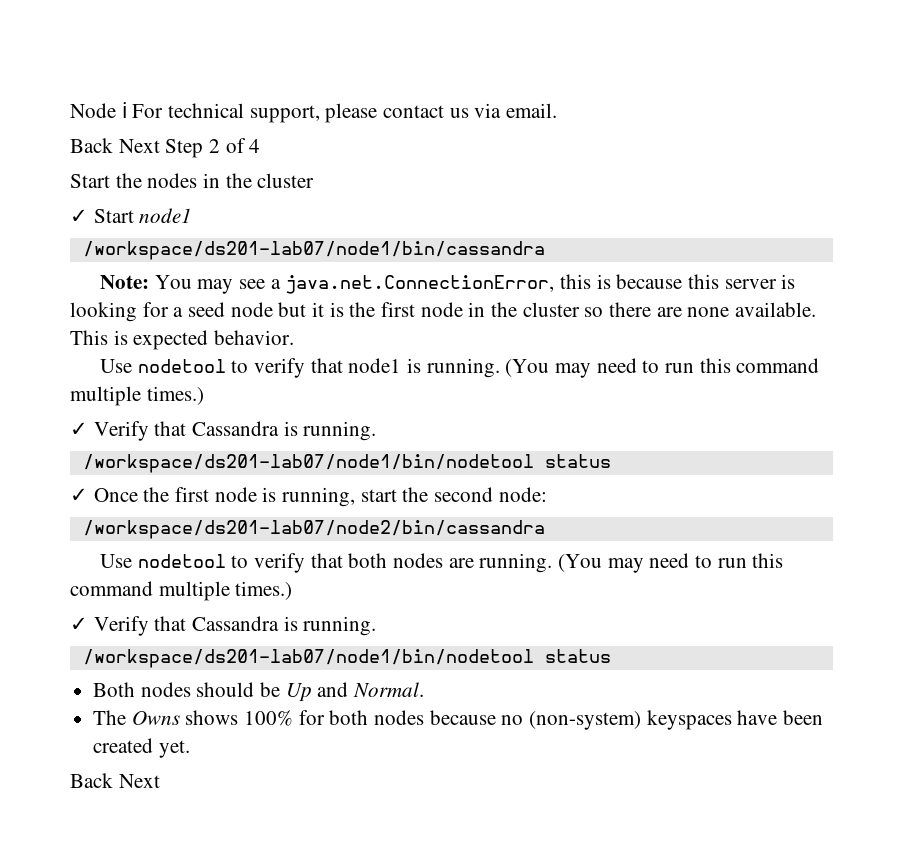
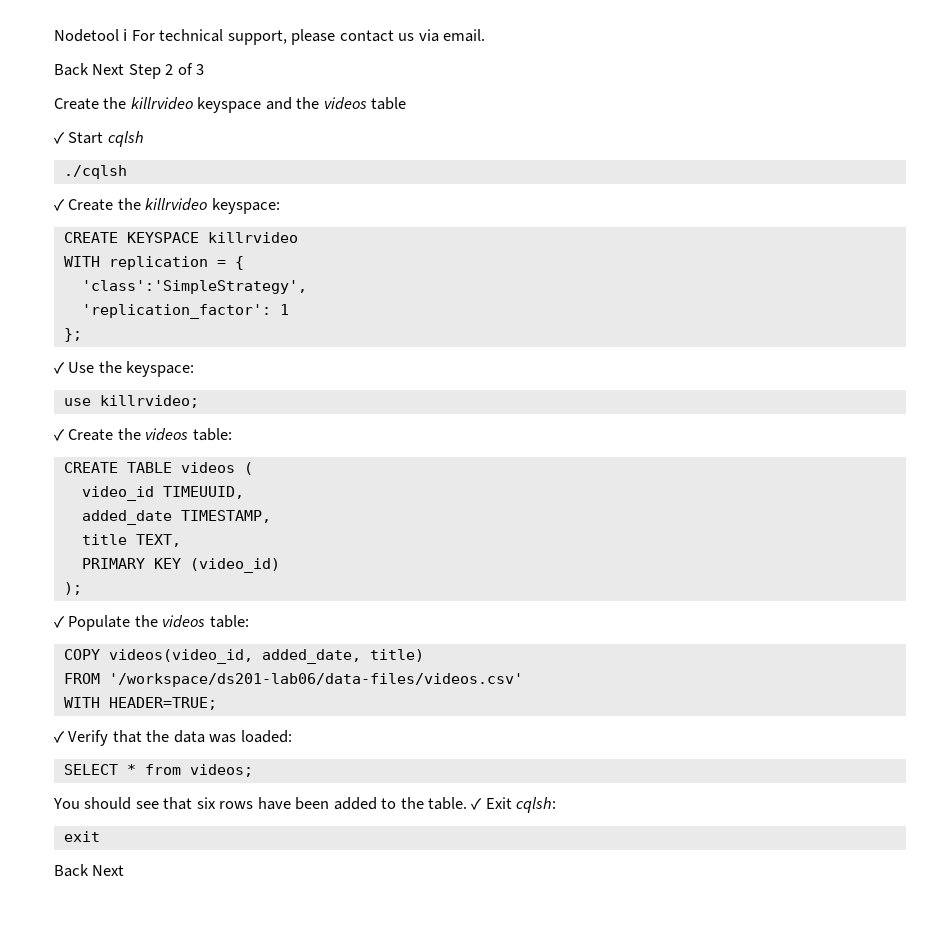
- Node ℹ For technical support, please contact us via email.
+ Nodetool ℹ For technical support, please contact us via email.
- Back Next Step 2 of 4
- Start the nodes in the cluster
- ✓ Start node1
- /workspace/ds201-lab07/node1/bin/cassandra
- Note: You may see a java.net.ConnectionError, this is because this server is looking for a seed node but it is the first node in the cluster so there are none available. This is expected behavior.
- Use nodetool to verify that node1 is running. (You may need to run this command multiple times.)
- ✓ Verify that Cassandra is running.
- /workspace/ds201-lab07/node1/bin/nodetool status
- ✓ Once the first node is running, start the second node:
- /workspace/ds201-lab07/node2/bin/cassandra
- Use nodetool to verify that both nodes are running. (You may need to run this command multiple times.)
- ✓ Verify that Cassandra is running.
- /workspace/ds201-lab07/node1/bin/nodetool status
- Both nodes should be Up and Normal.
- The Owns shows 100% for both nodes because no (non-system) keyspaces have been created yet.
+ Back Next Step 2 of 3
+ Create the killrvideo keyspace and the videos table
+ ✓ Start cqlsh
+ ./cqlsh
+ ✓ Create the killrvideo keyspace:
+ CREATE KEYSPACE killrvideo
+ WITH replication = {
+ 'class':'SimpleStrategy',
+ 'replication_factor': 1
+ };
+ ✓ Use the keyspace:
+ use killrvideo;
+ ✓ Create the videos table:
+ CREATE TABLE videos (
+ video_id TIMEUUID,
+ added_date TIMESTAMP,
+ title TEXT,
+ PRIMARY KEY (video_id)
+ );
+ ✓ Populate the videos table:
+ COPY videos(video_id, added_date, title)
+ FROM '/workspace/ds201-lab06/data-files/videos.csv'
+ WITH HEADER=TRUE;
+ ✓ Verify that the data was loaded:
+ SELECT * from videos;
+ You should see that six rows have been added to the table. ✓ Exit cqlsh:
+ exit

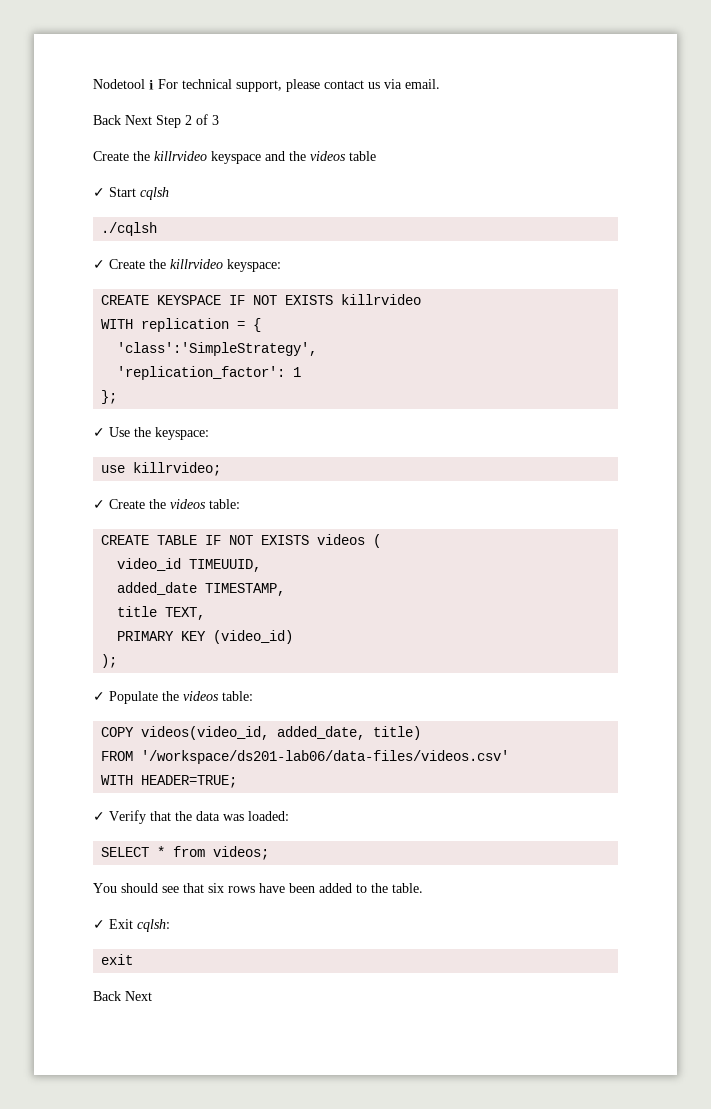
- CREATE KEYSPACE killrvideo
+ CREATE KEYSPACE IF NOT EXISTS killrvideo
- CREATE TABLE videos (
+ CREATE TABLE IF NOT EXISTS videos (
- You should see that six rows have been added to the table. ✓ Exit cqlsh:
+ You should see that six rows have been added to the table.
+ ✓ Exit cqlsh:

